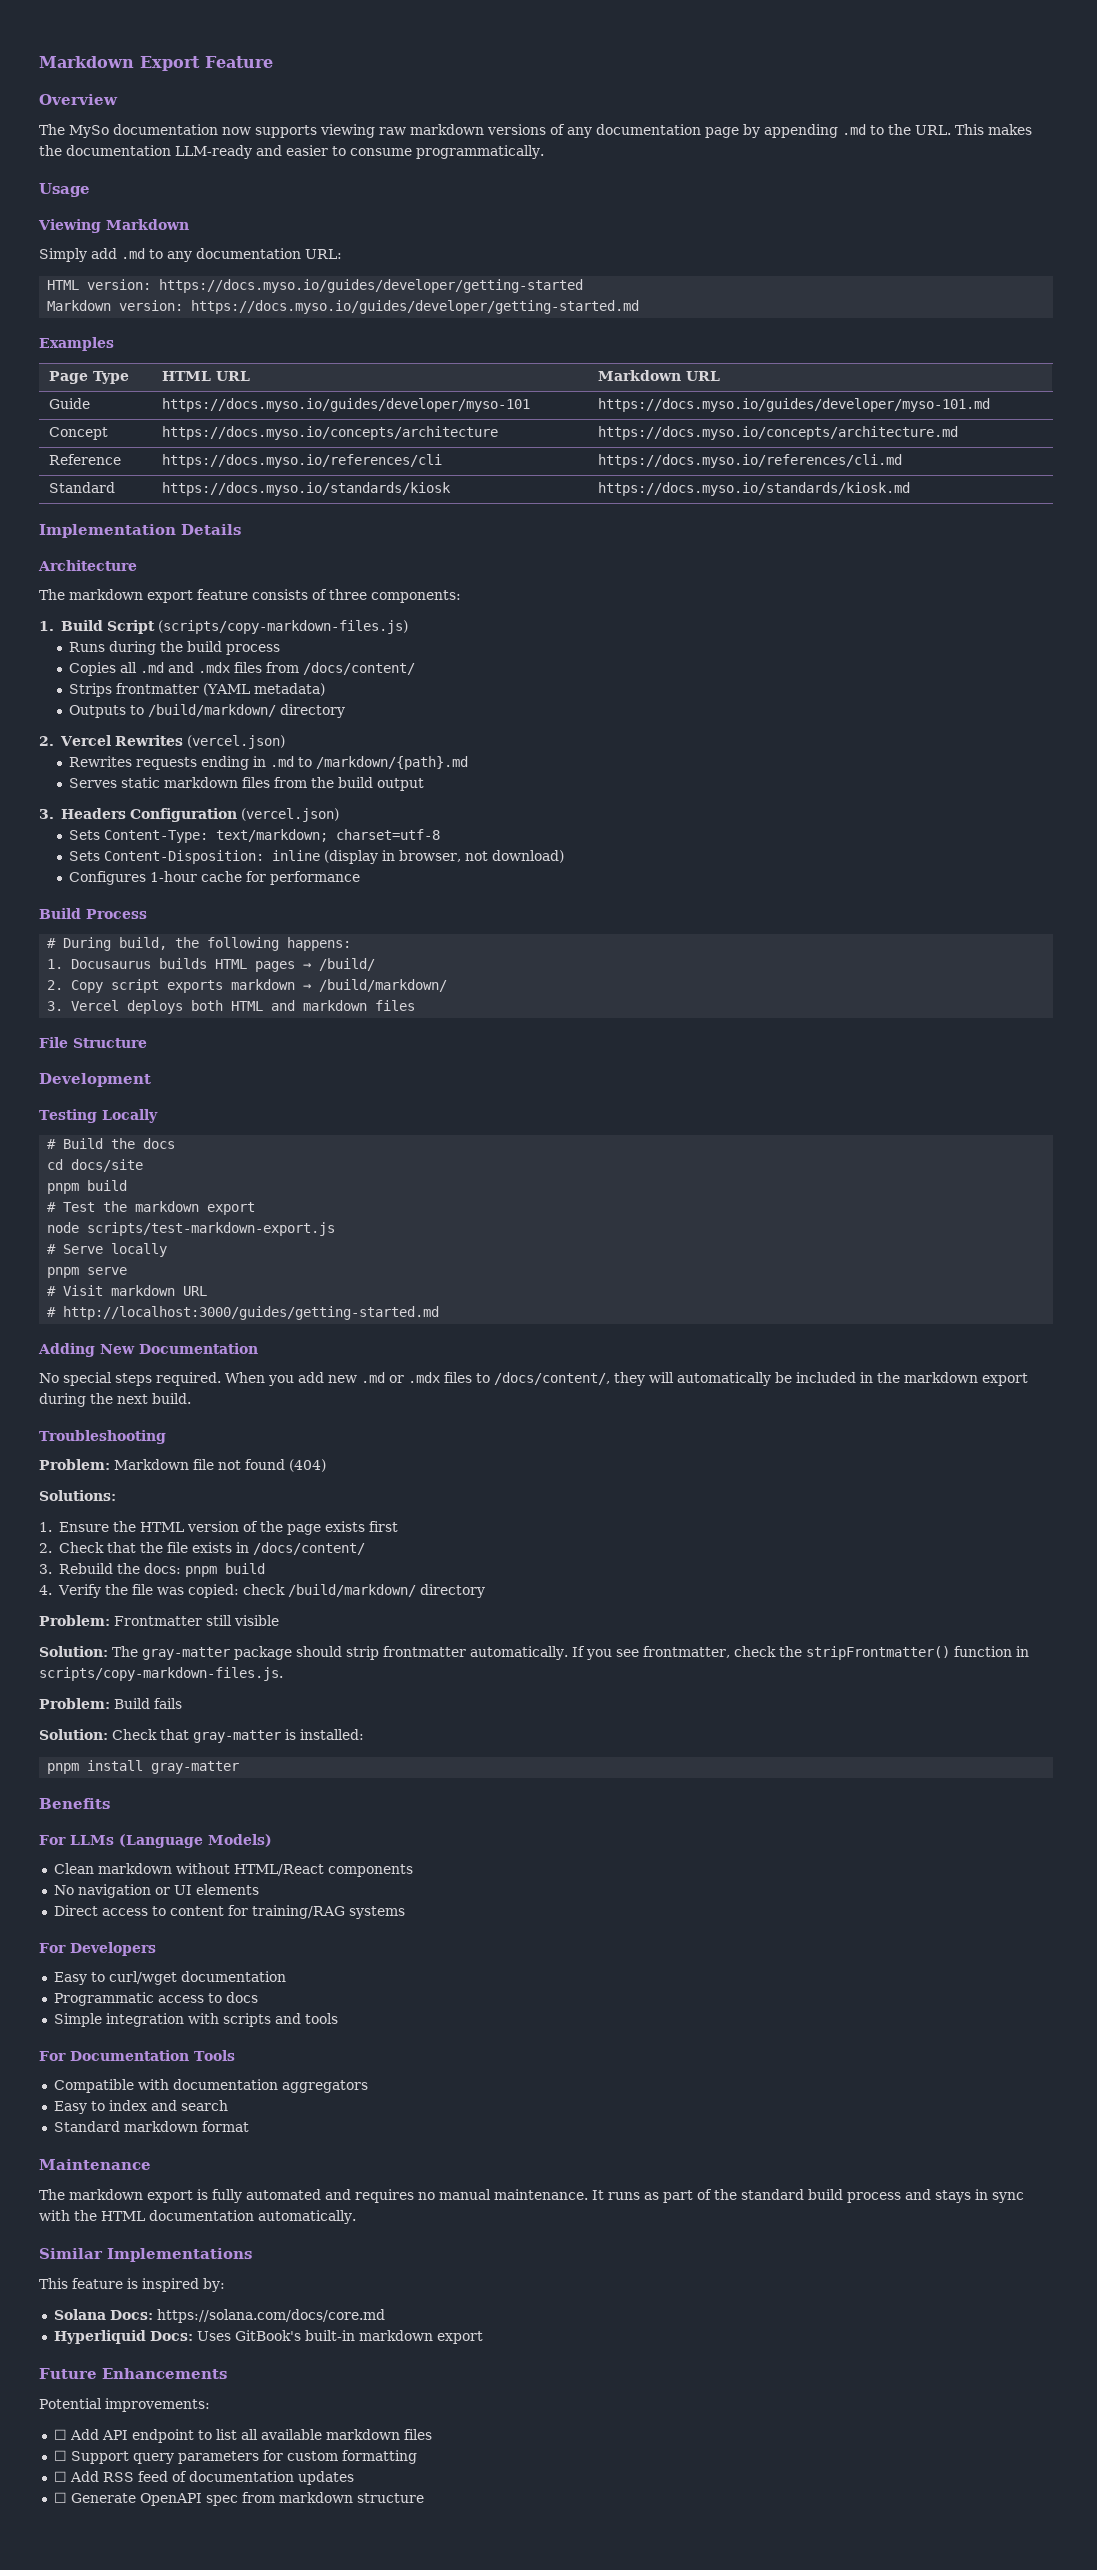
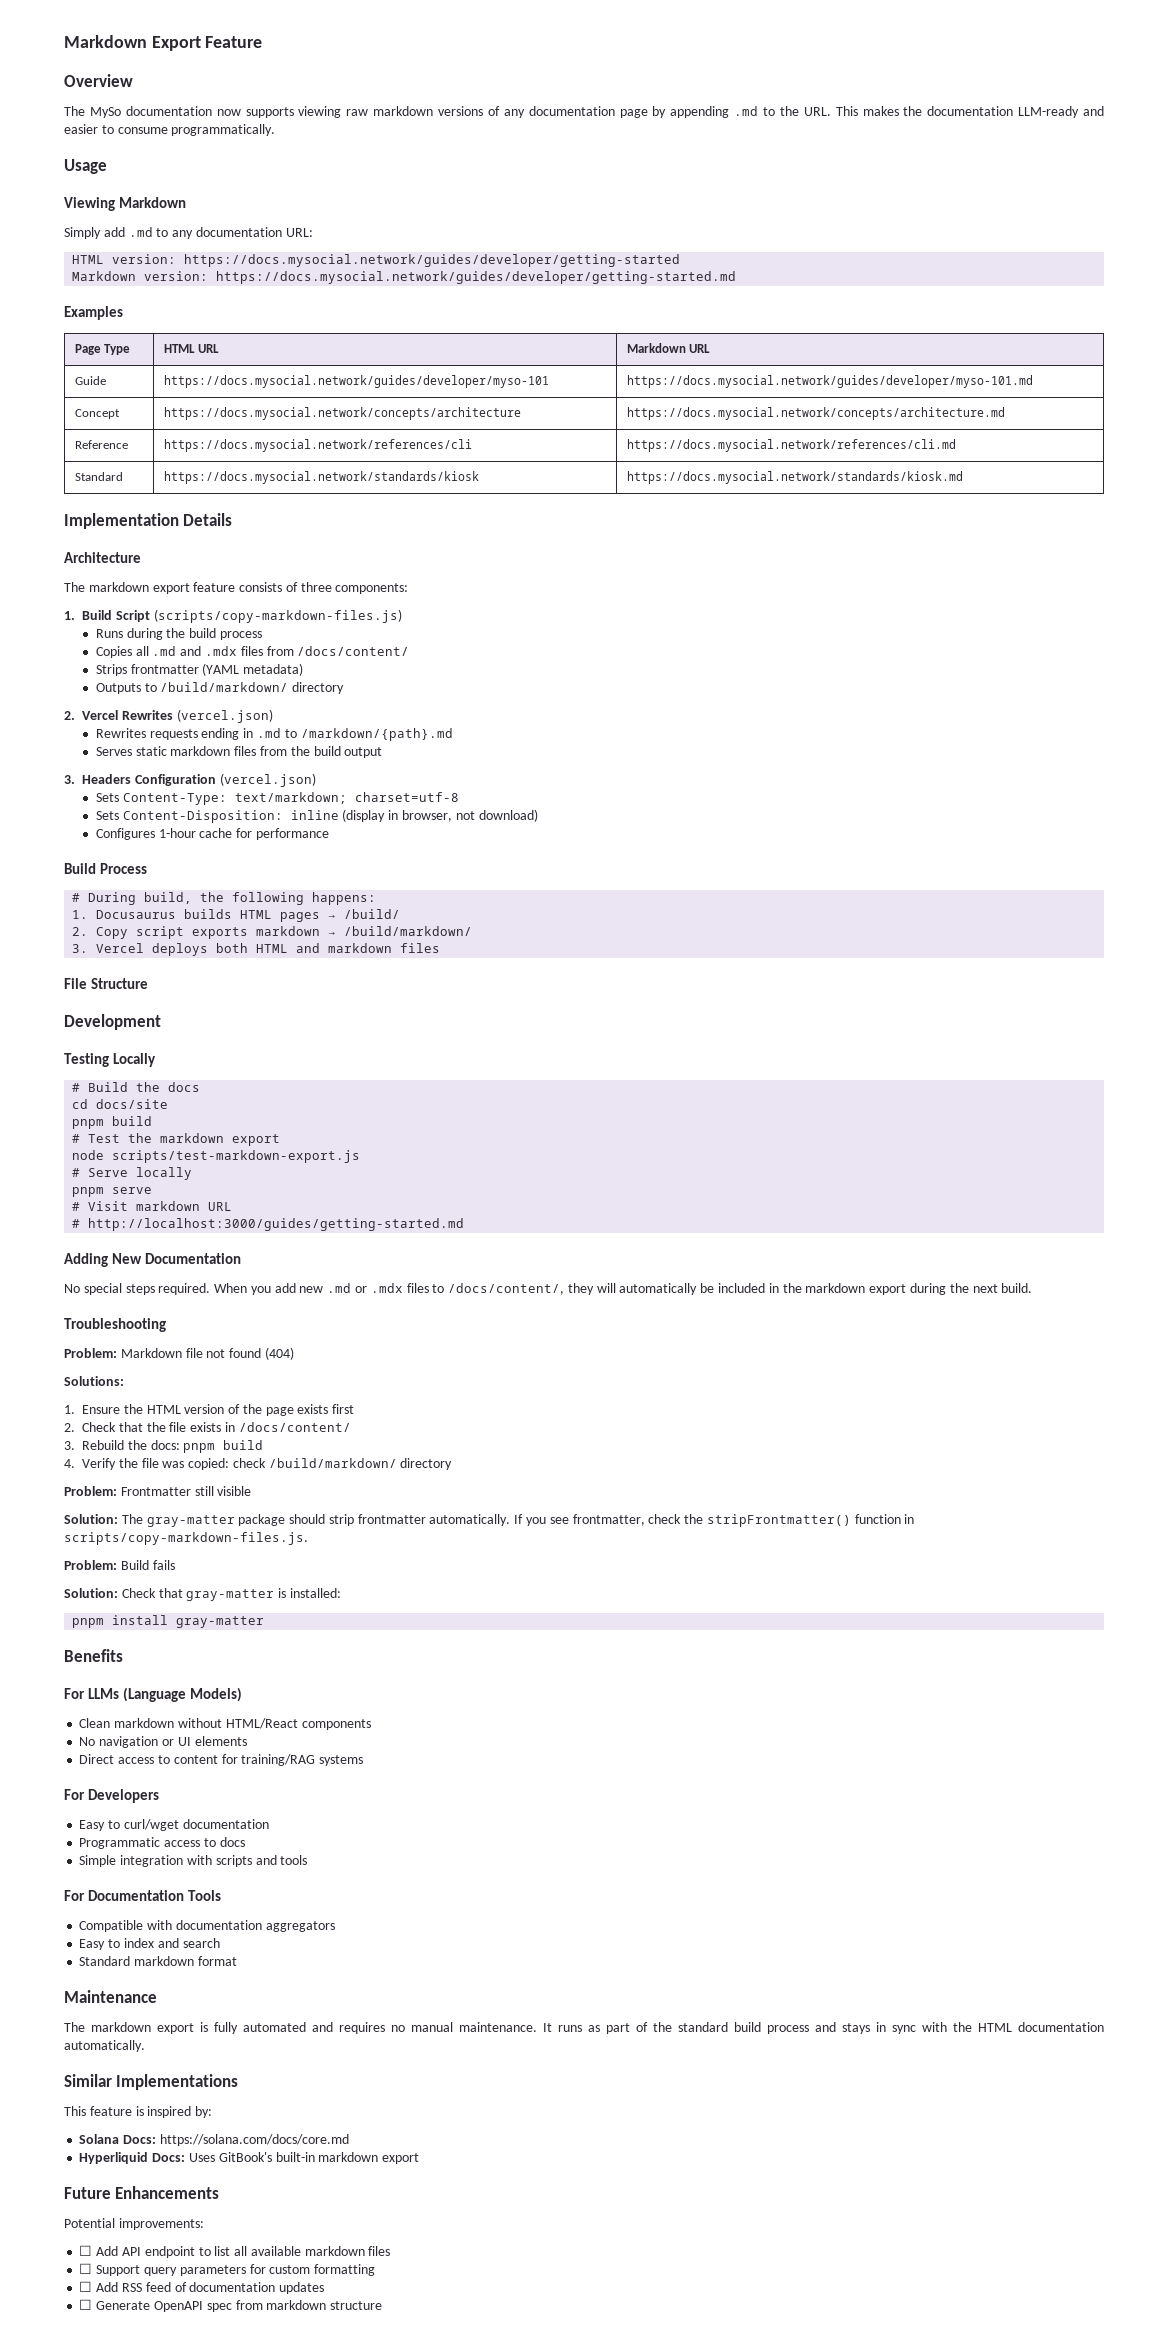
- HTML version: https://docs.myso.io/guides/developer/getting-started
+ HTML version: https://docs.mysocial.network/guides/developer/getting-started
- Markdown version: https://docs.myso.io/guides/developer/getting-started.md
+ Markdown version: https://docs.mysocial.network/guides/developer/getting-started.md
- Guide | https://docs.myso.io/guides/developer/myso-101 | https://docs.myso.io/guides/developer/myso-101.md
+ Guide | https://docs.mysocial.network/guides/developer/myso-101 | https://docs.mysocial.network/guides/developer/myso-101.md
- Concept | https://docs.myso.io/concepts/architecture | https://docs.myso.io/concepts/architecture.md
+ Concept | https://docs.mysocial.network/concepts/architecture | https://docs.mysocial.network/concepts/architecture.md
- Reference | https://docs.myso.io/references/cli | https://docs.myso.io/references/cli.md
+ Reference | https://docs.mysocial.network/references/cli | https://docs.mysocial.network/references/cli.md
- Standard | https://docs.myso.io/standards/kiosk | https://docs.myso.io/standards/kiosk.md
+ Standard | https://docs.mysocial.network/standards/kiosk | https://docs.mysocial.network/standards/kiosk.md

